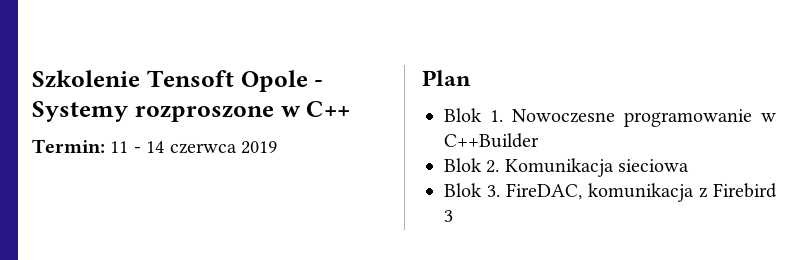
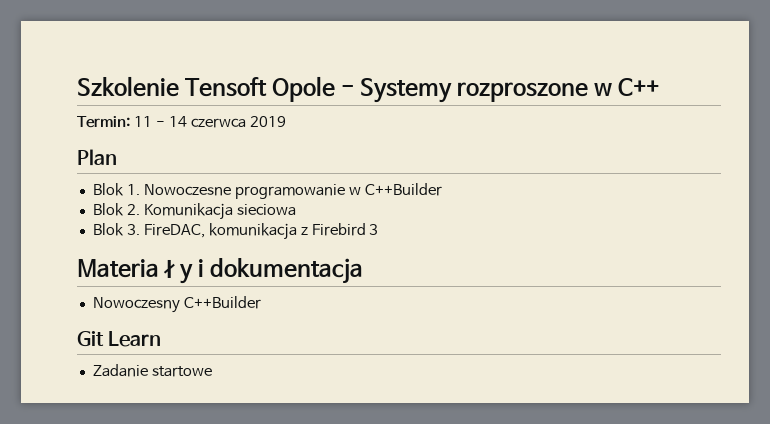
+ Materiały i dokumentacja
+ Nowoczesny C++Builder
+ Git Learn
+ Zadanie startowe

